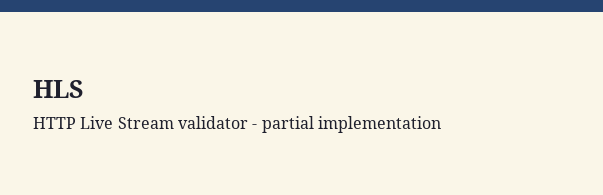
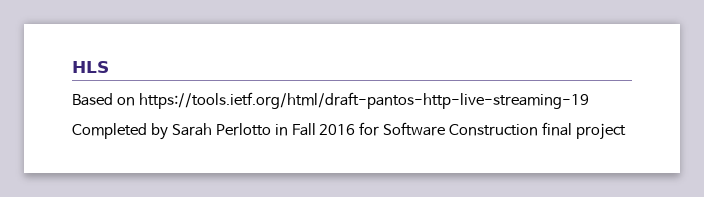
- HTTP Live Stream validator - partial implementation
+ Based on https://tools.ietf.org/html/draft-pantos-http-live-streaming-19
+ Completed by Sarah Perlotto in Fall 2016 for Software Construction final project

